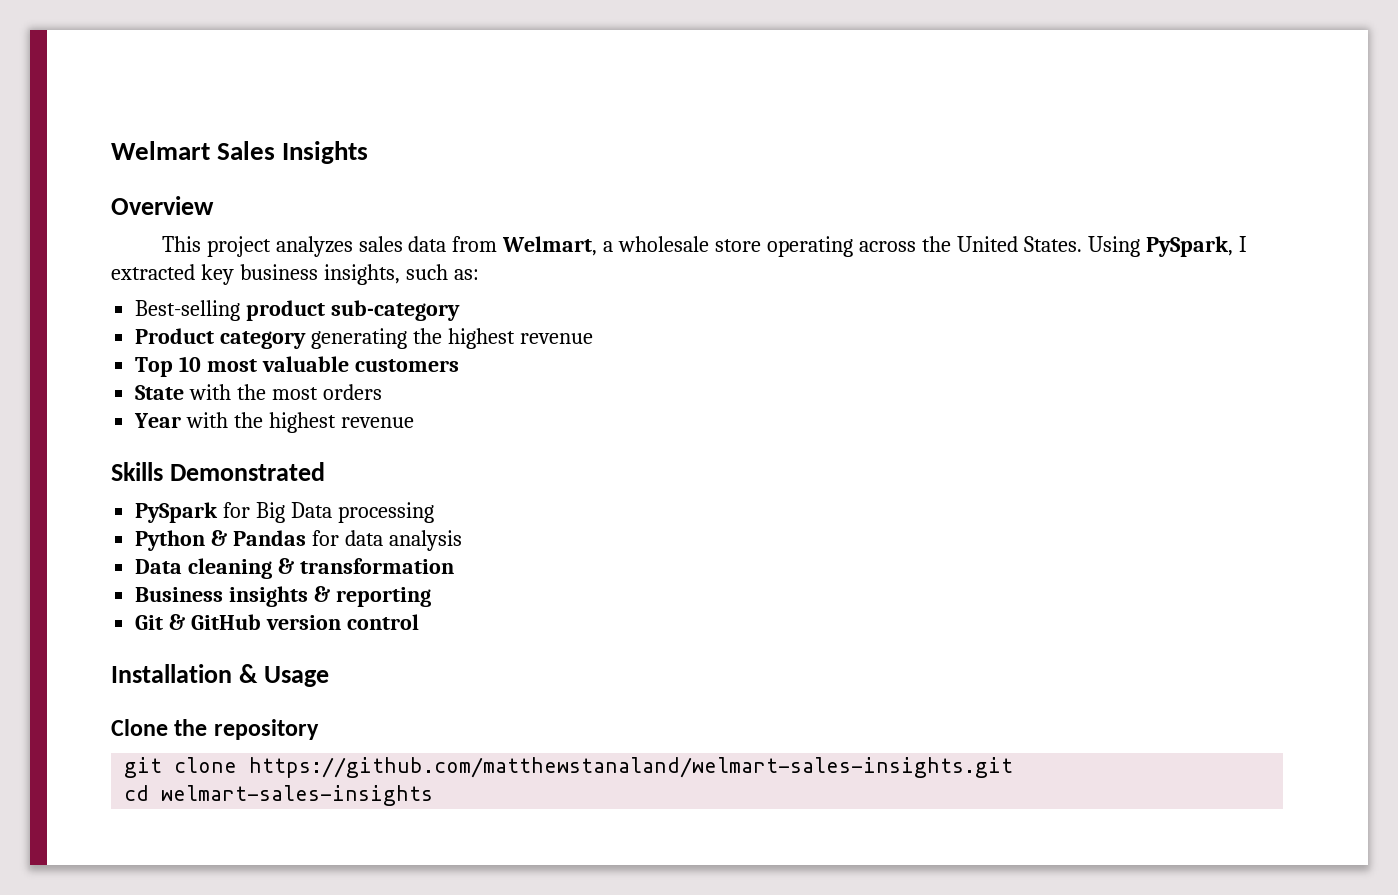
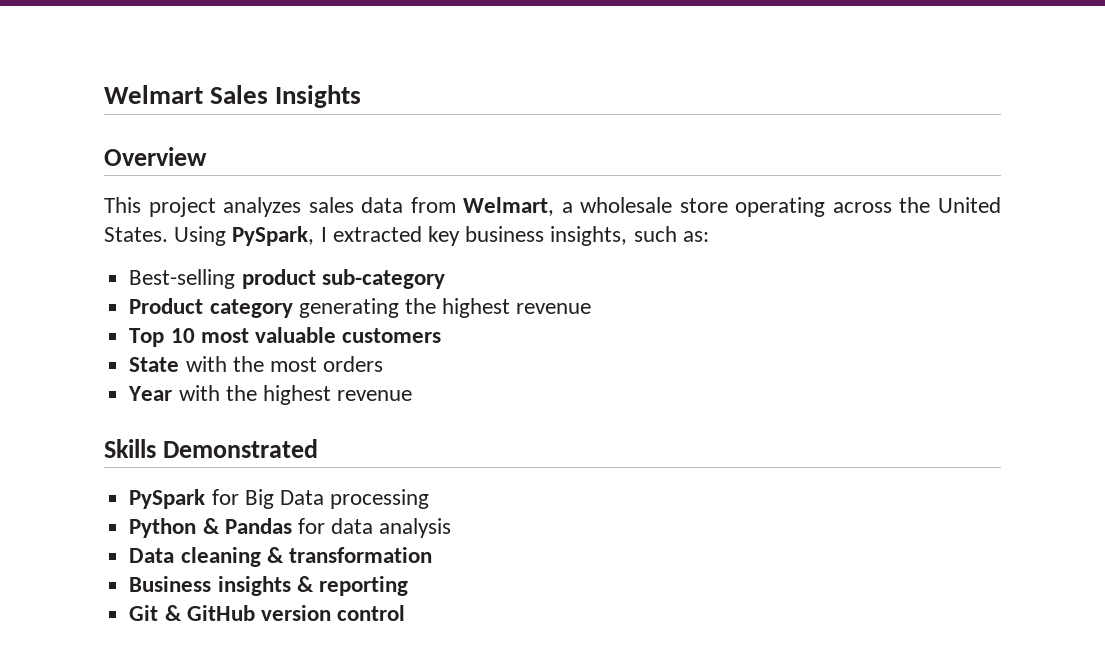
- Installation & Usage
- Clone the repository
- git clone https://github.com/matthewstanaland/welmart-sales-insights.git
- cd welmart-sales-insights

